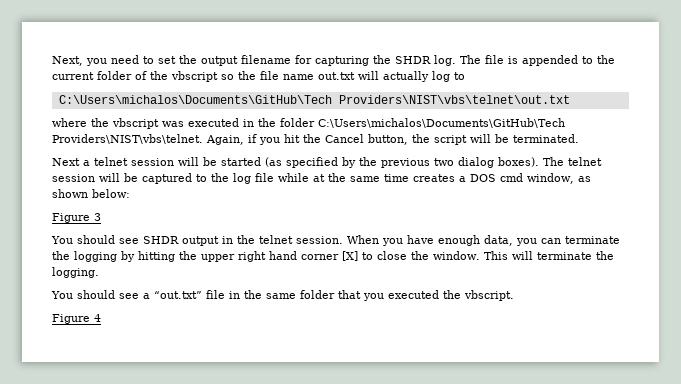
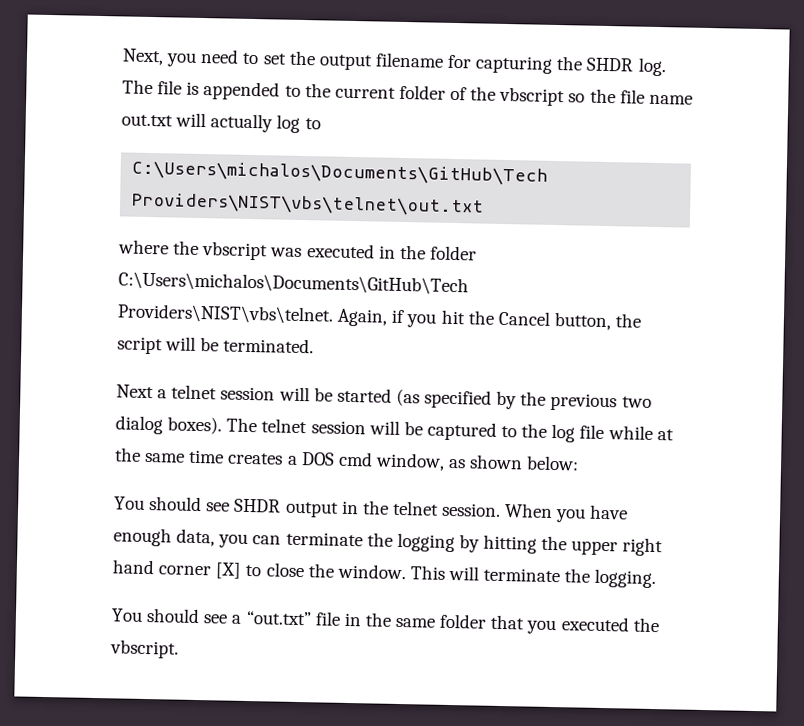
- Figure 3
- Figure 4

